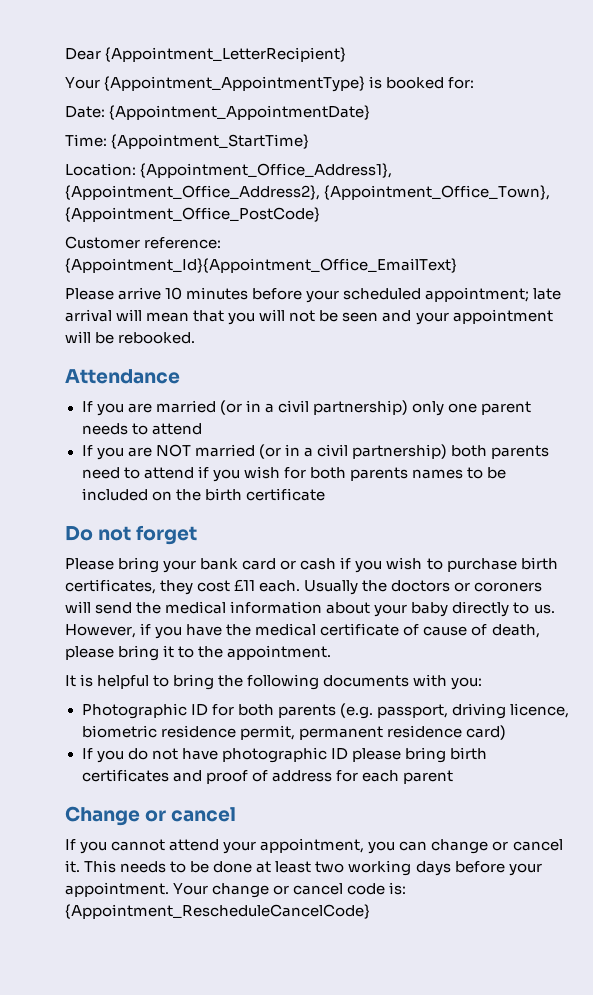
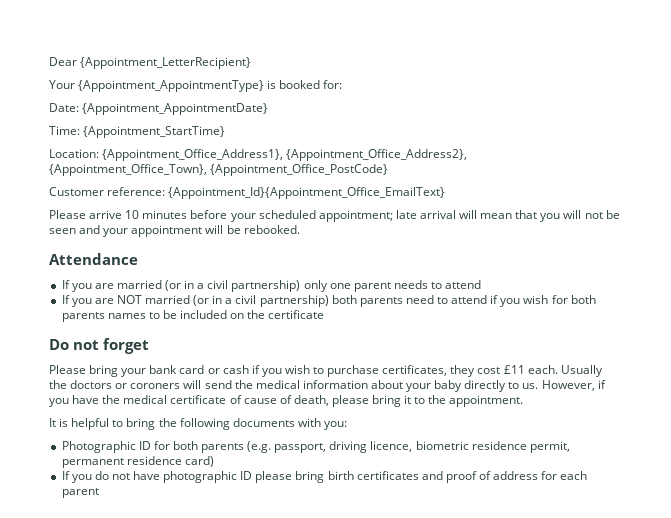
- If you are NOT married (or in a civil partnership) both parents need to attend if you wish for both parents names to be included on the birth certificate
+ If you are NOT married (or in a civil partnership) both parents need to attend if you wish for both parents names to be included on the certificate
- Please bring your bank card or cash if you wish to purchase birth certificates, they cost £11 each.
+ Please bring your bank card or cash if you wish to purchase certificates, they cost £11 each.
- Change or cancel
- If you cannot attend your appointment, you can change or cancel it. This needs to be done at least two working days before your appointment. Your change or cancel code is: {Appointment_RescheduleCancelCode}

